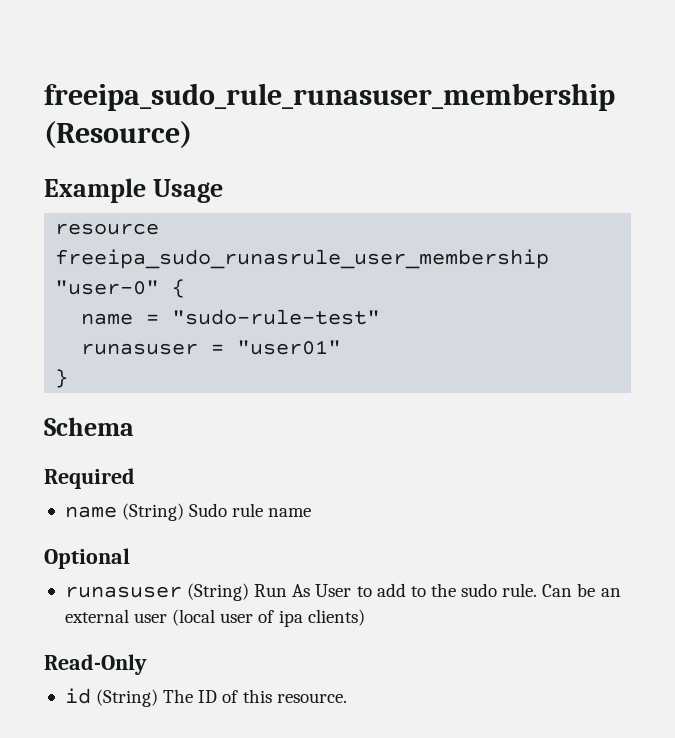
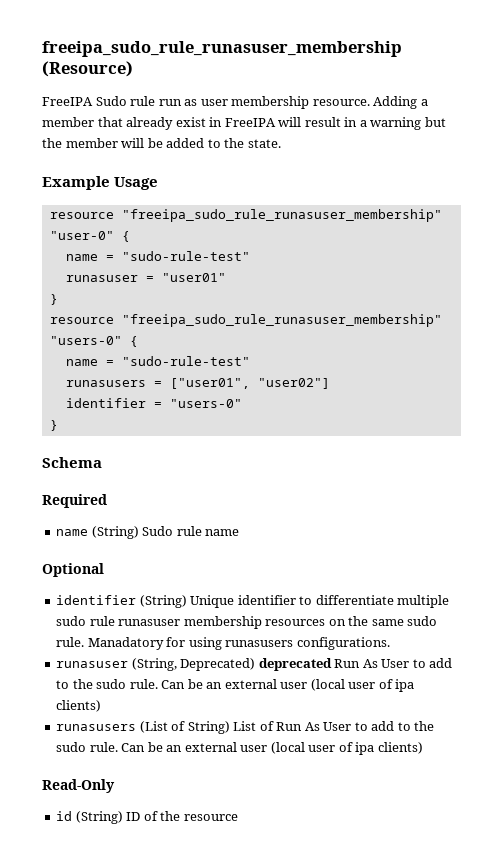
+ FreeIPA Sudo rule run as user membership resource. Adding a member that already exist in FreeIPA will result in a warning but the member will be added to the state.
- resource freeipa_sudo_runasrule_user_membership "user-0" {
+ resource "freeipa_sudo_rule_runasuser_membership" "user-0" {
+ resource "freeipa_sudo_rule_runasuser_membership" "users-0" {
+ name = "sudo-rule-test"
+ runasusers = ["user01", "user02"]
+ identifier = "users-0"
+ }
- runasuser (String) Run As User to add to the sudo rule.
+ identifier (String) Unique identifier to differentiate multiple sudo rule runasuser membership resources on the same sudo rule. Manadatory for using runasusers configurations.
+ runasuser (String, Deprecated) deprecated Run As User to add to the sudo rule. Can be an external user (local user of ipa clients)
+ runasusers (List of String) List of Run As User to add to the sudo rule.
- id (String) The ID of this resource.
+ id (String) ID of the resource

